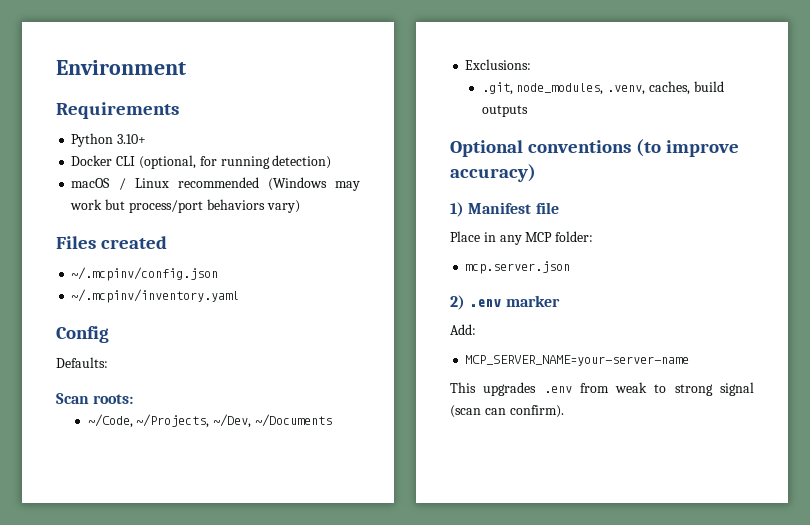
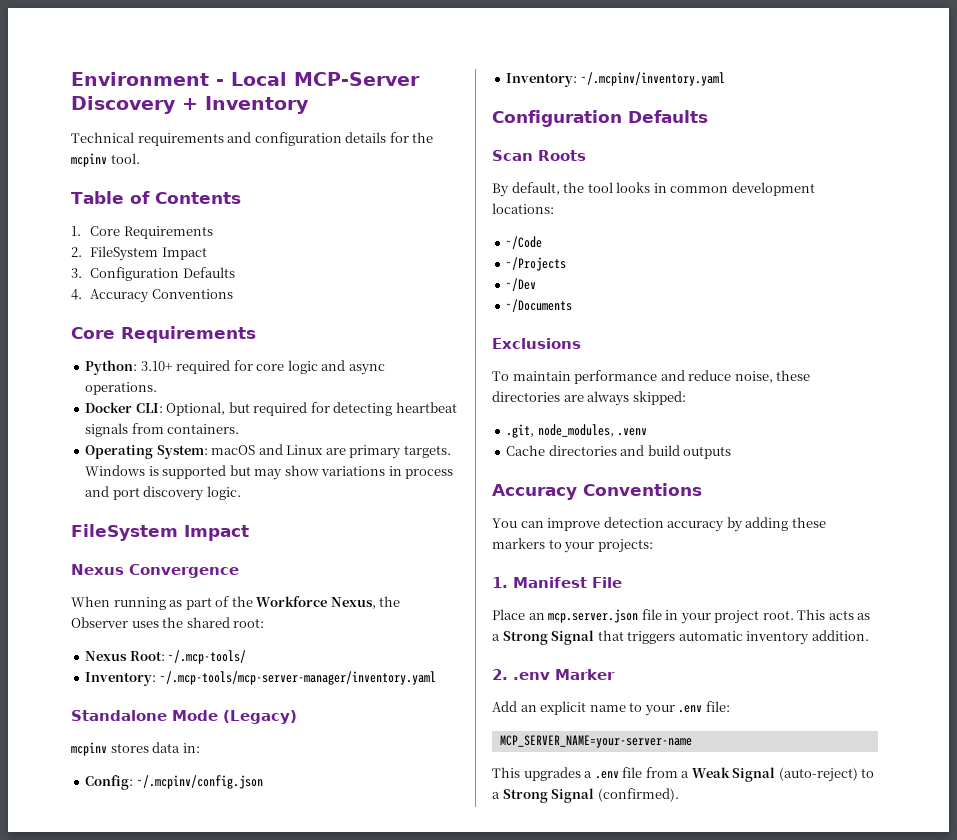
- Environment
- Requirements
- Python 3.10+
- Docker CLI (optional, for running detection)
- macOS / Linux recommended (Windows may work but process/port behaviors vary)
- Files created
- ~/.mcpinv/config.json
+ Environment - Local MCP-Server Discovery + Inventory
+ Technical requirements and configuration details for the mcpinv tool.
+ Table of Contents
+ 1. Core Requirements
+ 2. FileSystem Impact
+ 3. Configuration Defaults
+ 4. Accuracy Conventions
+ Core Requirements
+ Python: 3.10+ required for core logic and async operations.
+ Docker CLI: Optional, but required for detecting heartbeat signals from containers.
+ Operating System: macOS and Linux are primary targets. Windows is supported but may show variations in process and port discovery logic.
+ FileSystem Impact
+ Nexus Convergence
+ When running as part of the Workforce Nexus, the Observer uses the shared root:
+ Nexus Root: ~/.mcp-tools/
+ Inventory: ~/.mcp-tools/mcp-server-manager/inventory.yaml
+ Standalone Mode (Legacy)
+ mcpinv stores data in:
+ Config: ~/.mcpinv/config.json
- ~/.mcpinv/inventory.yaml
- Config
- Defaults:
+ Inventory: ~/.mcpinv/inventory.yaml
+ Configuration Defaults
- Scan roots:
- ~/Code, ~/Projects, ~/Dev, ~/Documents
- Exclusions:
- .git, node_modules, .venv, caches, build outputs
- Optional conventions (to improve accuracy)
- 1) Manifest file
- Place in any MCP folder:
- mcp.server.json
- 2) .env marker
- Add:
+ Scan Roots
+ By default, the tool looks in common development locations:
+ ~/Code
+ ~/Projects
+ ~/Dev
+ ~/Documents
+ Exclusions
+ To maintain performance and reduce noise, these directories are always skipped:
+ .git, node_modules, .venv
+ Cache directories and build outputs
+ Accuracy Conventions
+ You can improve detection accuracy by adding these markers to your projects:
+ 1. Manifest File
+ Place an mcp.server.json file in your project root. This acts as a Strong Signal that triggers automatic inventory addition.
+ 2. .env Marker
+ Add an explicit name to your .env file:
  MCP_SERVER_NAME=your-server-name
- This upgrades .env from weak to strong signal (scan can confirm).
+ This upgrades a .env file from a Weak Signal (auto-reject) to a Strong Signal (confirmed).

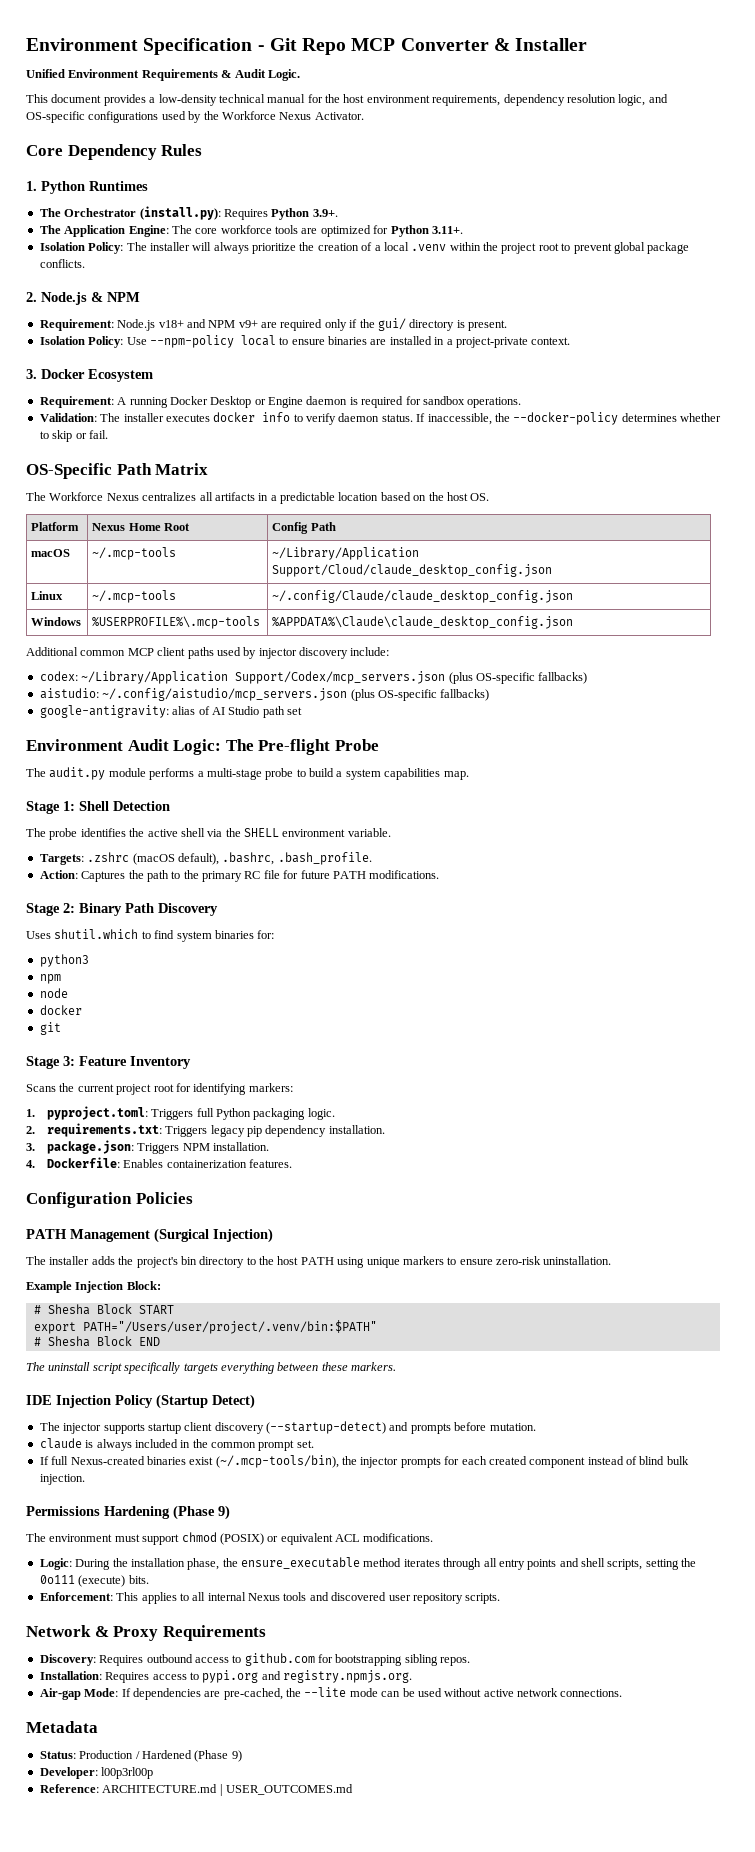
- Environment - Local MCP-Server Discovery + Inventory
- Technical requirements and configuration details for the mcpinv tool.
- Table of Contents
- 1. Core Requirements
- 2. FileSystem Impact
- 3. Configuration Defaults
- 4. Accuracy Conventions
- Core Requirements
- Python: 3.10+ required for core logic and async operations.
- Docker CLI: Optional, but required for detecting heartbeat signals from containers.
- Operating System: macOS and Linux are primary targets. Windows is supported but may show variations in process and port discovery logic.
- FileSystem Impact
- Nexus Convergence
- When running as part of the Workforce Nexus, the Observer uses the shared root:
- Nexus Root: ~/.mcp-tools/
- Inventory: ~/.mcp-tools/mcp-server-manager/inventory.yaml
- Standalone Mode (Legacy)
- mcpinv stores data in:
- Config: ~/.mcpinv/config.json
- Inventory: ~/.mcpinv/inventory.yaml
- Configuration Defaults
- Scan Roots
- By default, the tool looks in common development locations:
- ~/Code
- ~/Projects
- ~/Dev
- ~/Documents
- Exclusions
- To maintain performance and reduce noise, these directories are always skipped:
- .git, node_modules, .venv
- Cache directories and build outputs
- Accuracy Conventions
- You can improve detection accuracy by adding these markers to your projects:
- 1. Manifest File
- Place an mcp.server.json file in your project root. This acts as a Strong Signal that triggers automatic inventory addition.
- 2. .env Marker
- Add an explicit name to your .env file:
- MCP_SERVER_NAME=your-server-name
- This upgrades a .env file from a Weak Signal (auto-reject) to a Strong Signal (confirmed).
+ Environment Specification - Git Repo MCP Converter & Installer
+ Unified Environment Requirements & Audit Logic.
+ This document provides a low-density technical manual for the host environment requirements, dependency resolution logic, and OS-specific configurations used by the Workforce Nexus Activator.
+ Core Dependency Rules
+ 1. Python Runtimes
+ The Orchestrator (install.py): Requires Python 3.9+.
+ The Application Engine: The core workforce tools are optimized for Python 3.11+.
+ Isolation Policy: The installer will always prioritize the creation of a local .venv within the project root to prevent global package conflicts.
+ 2. Node.js & NPM
+ Requirement: Node.js v18+ and NPM v9+ are required only if the gui/ directory is present.
+ Isolation Policy: Use --npm-policy local to ensure binaries are installed in a project-private context.
+ 3. Docker Ecosystem
+ Requirement: A running Docker Desktop or Engine daemon is required for sandbox operations.
+ Validation: The installer executes docker info to verify daemon status. If inaccessible, the --docker-policy determines whether to skip or fail.
+ OS-Specific Path Matrix
+ The Workforce Nexus centralizes all artifacts in a predictable location based on the host OS.
+ Platform | Nexus Home Root | Config Path
+ macOS | ~/.mcp-tools | ~/Library/Application Support/Cloud/claude_desktop_config.json
+ Linux | ~/.mcp-tools | ~/.config/Claude/claude_desktop_config.json
+ Windows | %USERPROFILE%\.mcp-tools | %APPDATA%\Claude\claude_desktop_config.json
+ Additional common MCP client paths used by injector discovery include:
+ codex: ~/Library/Application Support/Codex/mcp_servers.json (plus OS-specific fallbacks)
+ aistudio: ~/.config/aistudio/mcp_servers.json (plus OS-specific fallbacks)
+ google-antigravity: alias of AI Studio path set
+ Environment Audit Logic: The Pre-flight Probe
+ The audit.py module performs a multi-stage probe to build a system capabilities map.
+ Stage 1: Shell Detection
+ The probe identifies the active shell via the SHELL environment variable.
+ Targets: .zshrc (macOS default), .bashrc, .bash_profile.
+ Action: Captures the path to the primary RC file for future PATH modifications.
+ Stage 2: Binary Path Discovery
+ Uses shutil.which to find system binaries for:
+ python3
+ npm
+ node
+ docker
+ git
+ Stage 3: Feature Inventory
+ Scans the current project root for identifying markers:
+ 1. pyproject.toml: Triggers full Python packaging logic.
+ 2. requirements.txt: Triggers legacy pip dependency installation.
+ 3. package.json: Triggers NPM installation.
+ 4. Dockerfile: Enables containerization features.
+ Configuration Policies
+ PATH Management (Surgical Injection)
+ The installer adds the project's bin directory to the host PATH using unique markers to ensure zero-risk uninstallation.
+ Example Injection Block:
+ # Shesha Block START
+ export PATH="/Users/user/project/.venv/bin:$PATH"
+ # Shesha Block END
+ The uninstall script specifically targets everything between these markers.
+ IDE Injection Policy (Startup Detect)
+ The injector supports startup client discovery (--startup-detect) and prompts before mutation.
+ claude is always included in the common prompt set.
+ If full Nexus-created binaries exist (~/.mcp-tools/bin), the injector prompts for each created component instead of blind bulk injection.
+ Permissions Hardening (Phase 9)
+ The environment must support chmod (POSIX) or equivalent ACL modifications.
+ Logic: During the installation phase, the ensure_executable method iterates through all entry points and shell scripts, setting the 0o111 (execute) bits.
+ Enforcement: This applies to all internal Nexus tools and discovered user repository scripts.
+ Network & Proxy Requirements
+ Discovery: Requires outbound access to github.com for bootstrapping sibling repos.
+ Installation: Requires access to pypi.org and registry.npmjs.org.
+ Air-gap Mode: If dependencies are pre-cached, the --lite mode can be used without active network connections.
+ Metadata
+ Status: Production / Hardened (Phase 9)
+ Developer: l00p3rl00p
+ Reference: ARCHITECTURE.md | USER_OUTCOMES.md

